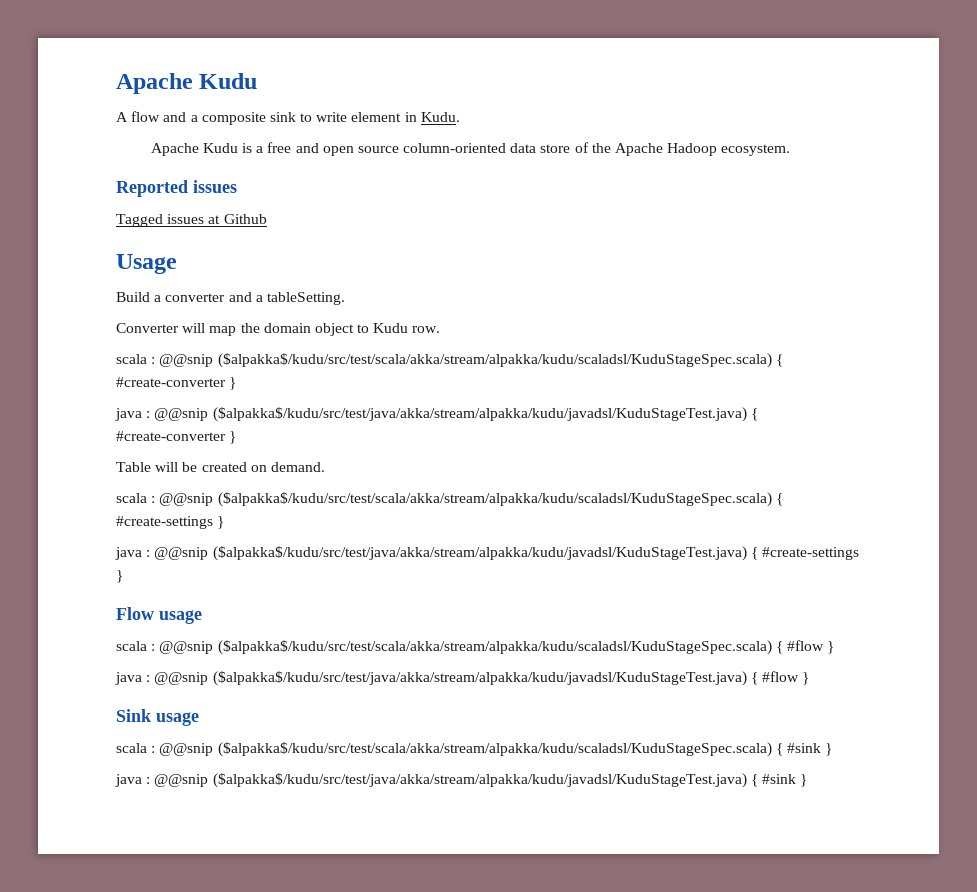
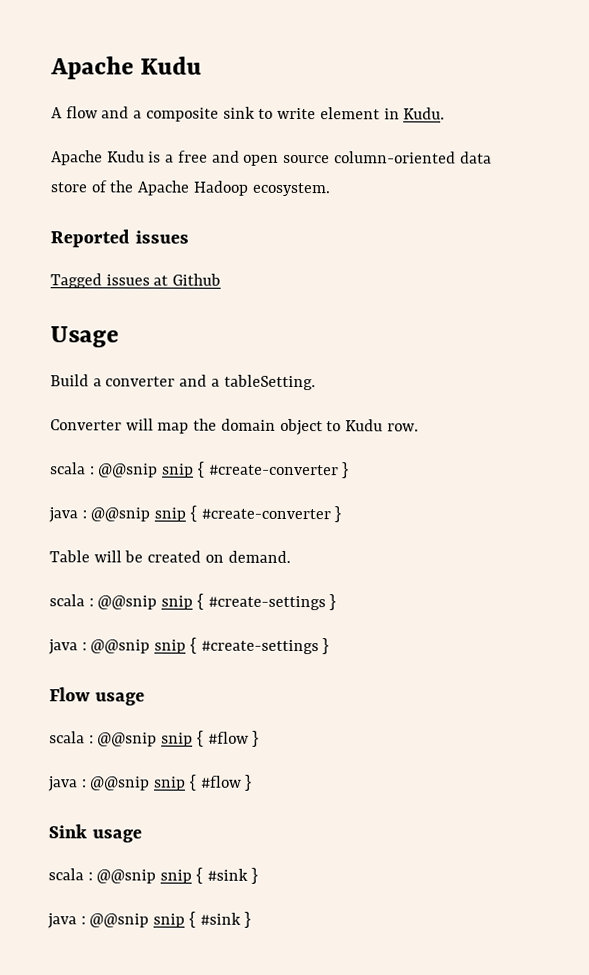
- scala : @@snip ($alpakka$/kudu/src/test/scala/akka/stream/alpakka/kudu/scaladsl/KuduStageSpec.scala) { #create-converter }
+ scala : @@snip snip { #create-converter }
- java : @@snip ($alpakka$/kudu/src/test/java/akka/stream/alpakka/kudu/javadsl/KuduStageTest.java) { #create-converter }
+ java : @@snip snip { #create-converter }
- scala : @@snip ($alpakka$/kudu/src/test/scala/akka/stream/alpakka/kudu/scaladsl/KuduStageSpec.scala) { #create-settings }
+ scala : @@snip snip { #create-settings }
- java : @@snip ($alpakka$/kudu/src/test/java/akka/stream/alpakka/kudu/javadsl/KuduStageTest.java) { #create-settings }
+ java : @@snip snip { #create-settings }
- scala : @@snip ($alpakka$/kudu/src/test/scala/akka/stream/alpakka/kudu/scaladsl/KuduStageSpec.scala) { #flow }
+ scala : @@snip snip { #flow }
- java : @@snip ($alpakka$/kudu/src/test/java/akka/stream/alpakka/kudu/javadsl/KuduStageTest.java) { #flow }
+ java : @@snip snip { #flow }
- scala : @@snip ($alpakka$/kudu/src/test/scala/akka/stream/alpakka/kudu/scaladsl/KuduStageSpec.scala) { #sink }
+ scala : @@snip snip { #sink }
- java : @@snip ($alpakka$/kudu/src/test/java/akka/stream/alpakka/kudu/javadsl/KuduStageTest.java) { #sink }
+ java : @@snip snip { #sink }

